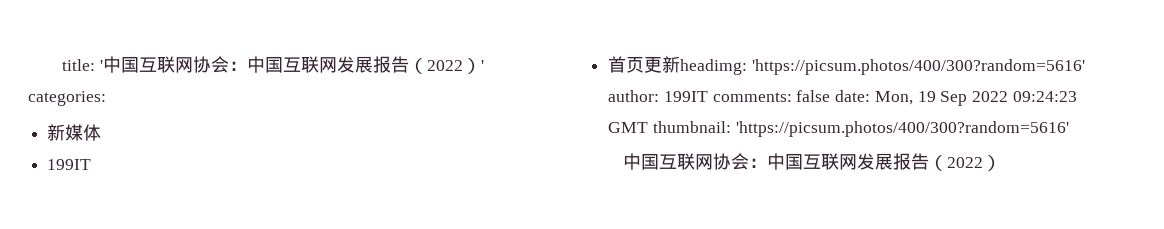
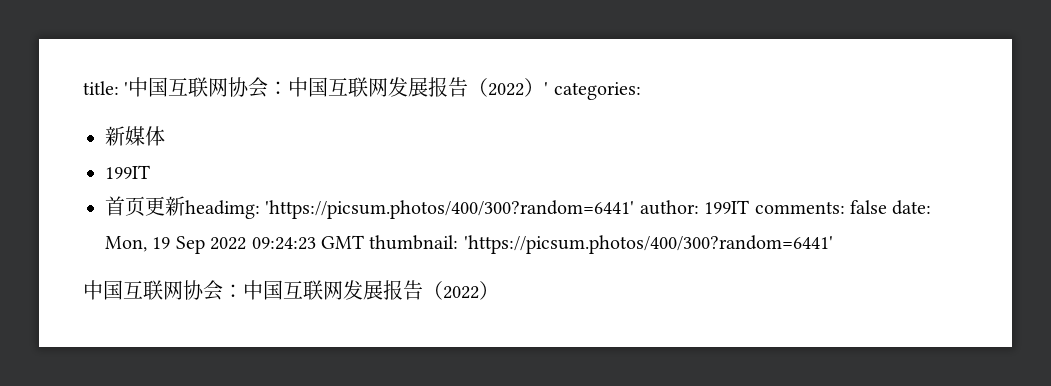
- 首页更新headimg: 'https://picsum.photos/400/300?random=5616' author: 199IT comments: false date: Mon, 19 Sep 2022 09:24:23 GMT thumbnail: 'https://picsum.photos/400/300?random=5616'
+ 首页更新headimg: 'https://picsum.photos/400/300?random=6441' author: 199IT comments: false date: Mon, 19 Sep 2022 09:24:23 GMT thumbnail: 'https://picsum.photos/400/300?random=6441'

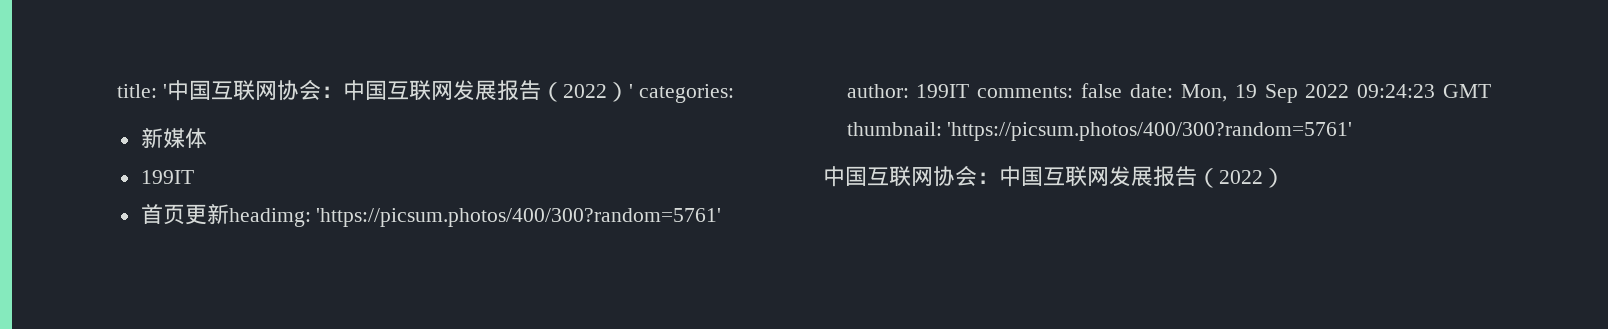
- 首页更新headimg: 'https://picsum.photos/400/300?random=6441' author: 199IT comments: false date: Mon, 19 Sep 2022 09:24:23 GMT thumbnail: 'https://picsum.photos/400/300?random=6441'
+ 首页更新headimg: 'https://picsum.photos/400/300?random=5761' author: 199IT comments: false date: Mon, 19 Sep 2022 09:24:23 GMT thumbnail: 'https://picsum.photos/400/300?random=5761'

